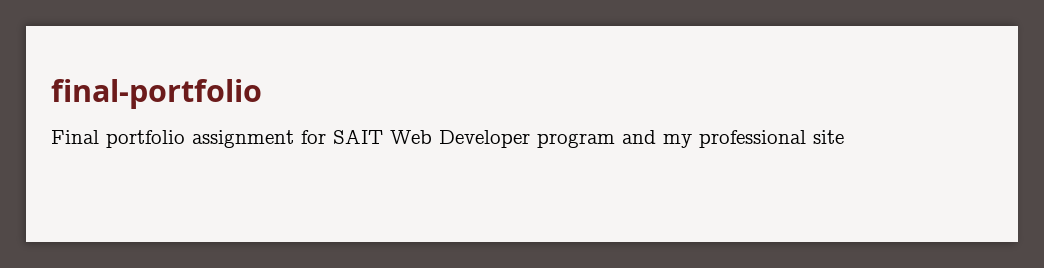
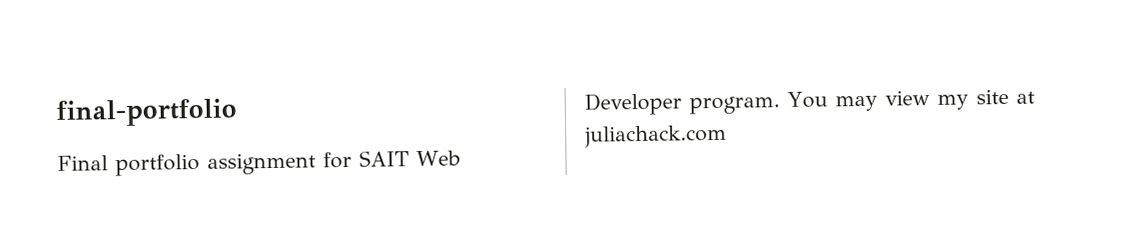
- Final portfolio assignment for SAIT Web Developer program and my professional site
+ Final portfolio assignment for SAIT Web Developer program. You may view my site at juliachack.com

